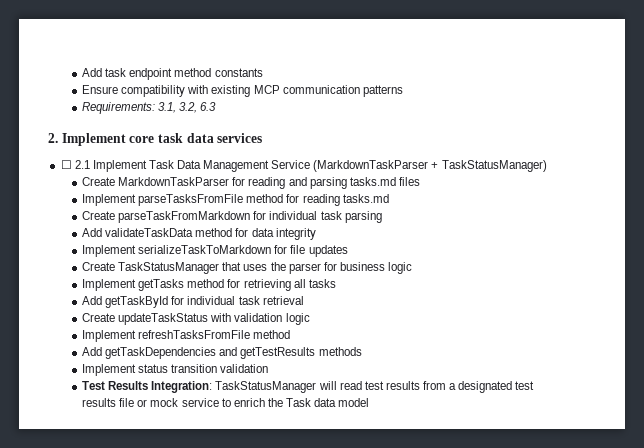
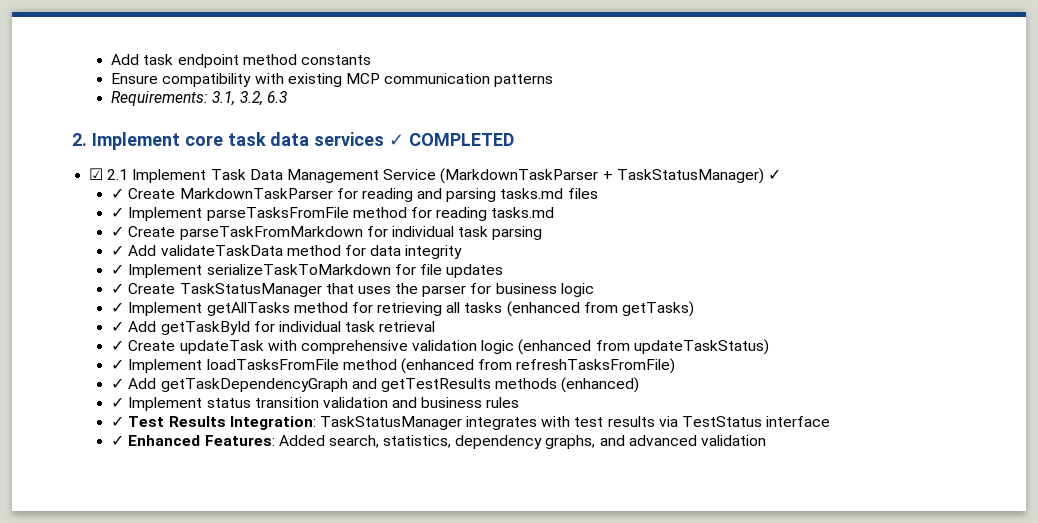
- 2. Implement core task data services
- ☐ 2.1 Implement Task Data Management Service (MarkdownTaskParser + TaskStatusManager)
- Create MarkdownTaskParser for reading and parsing tasks.md files
+ 2. Implement core task data services ✓ COMPLETED
+ ☑ 2.1 Implement Task Data Management Service (MarkdownTaskParser + TaskStatusManager) ✓
+ ✓ Create MarkdownTaskParser for reading and parsing tasks.md files
- Implement parseTasksFromFile method for reading tasks.md
+ ✓ Implement parseTasksFromFile method for reading tasks.md
- Create parseTaskFromMarkdown for individual task parsing
+ ✓ Create parseTaskFromMarkdown for individual task parsing
- Add validateTaskData method for data integrity
+ ✓ Add validateTaskData method for data integrity
- Implement serializeTaskToMarkdown for file updates
+ ✓ Implement serializeTaskToMarkdown for file updates
- Create TaskStatusManager that uses the parser for business logic
+ ✓ Create TaskStatusManager that uses the parser for business logic
- Implement getTasks method for retrieving all tasks
- Add getTaskById for individual task retrieval
+ ✓ Implement getAllTasks method for retrieving all tasks (enhanced from getTasks)
+ ✓ Add getTaskById for individual task retrieval
- Create updateTaskStatus with validation logic
- Implement refreshTasksFromFile method
- Add getTaskDependencies and getTestResults methods
- Implement status transition validation
- Test Results Integration: TaskStatusManager will read test results from a designated test results file or mock service to enrich the Task data model
+ ✓ Create updateTask with comprehensive validation logic (enhanced from updateTaskStatus)
+ ✓ Implement loadTasksFromFile method (enhanced from refreshTasksFromFile)
+ ✓ Add getTaskDependencyGraph and getTestResults methods (enhanced)
+ ✓ Implement status transition validation and business rules
+ ✓ Test Results Integration: TaskStatusManager integrates with test results via TestStatus interface
+ ✓ Enhanced Features: Added search, statistics, dependency graphs, and advanced validation

